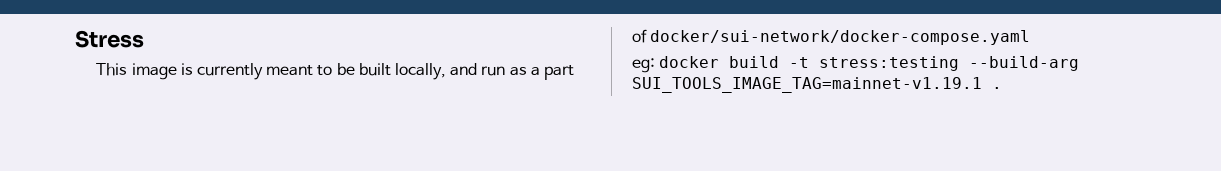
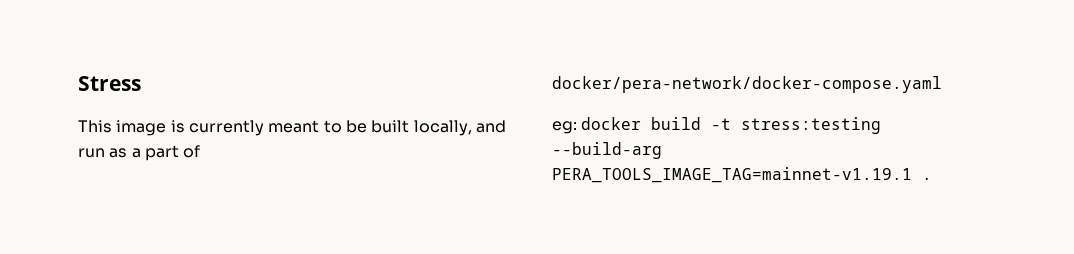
- This image is currently meant to be built locally, and run as a part of docker/sui-network/docker-compose.yaml
+ This image is currently meant to be built locally, and run as a part of docker/pera-network/docker-compose.yaml
- eg: docker build -t stress:testing --build-arg SUI_TOOLS_IMAGE_TAG=mainnet-v1.19.1 .
+ eg: docker build -t stress:testing --build-arg PERA_TOOLS_IMAGE_TAG=mainnet-v1.19.1 .

